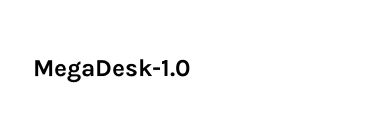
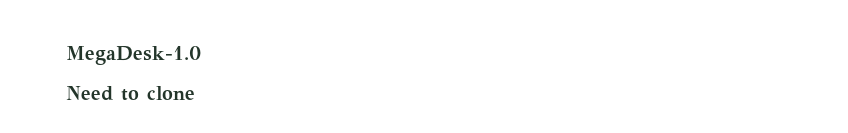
+ Need to clone

